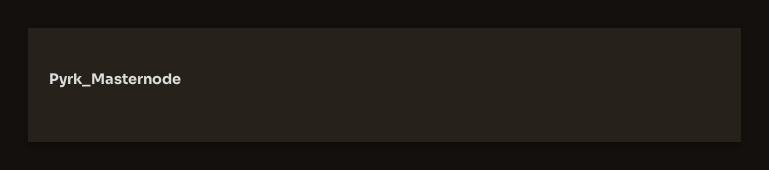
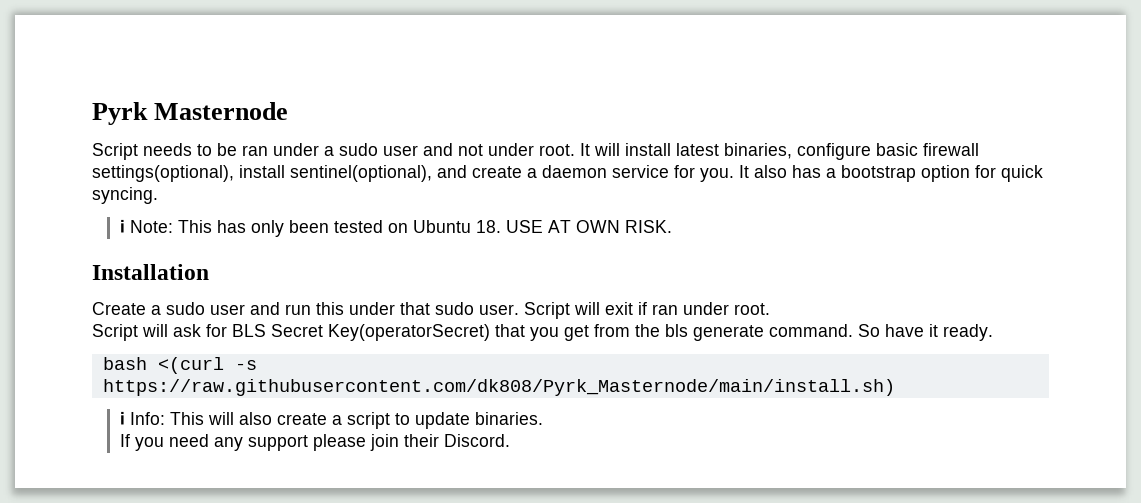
- Pyrk_Masternode
+ Pyrk Masternode
+ Script needs to be ran under a sudo user and not under root. It will install latest binaries, configure basic firewall settings(optional), install sentinel(optional), and create a daemon service for you. It also has a bootstrap option for quick syncing.
+ ℹ Note: This has only been tested on Ubuntu 18. USE AT OWN RISK.
+ Installation
+ Create a sudo user and run this under that sudo user. Script will exit if ran under root.
+ Script will ask for BLS Secret Key(operatorSecret) that you get from the bls generate command. So have it ready.
+ bash <(curl -s https://raw.githubusercontent.com/dk808/Pyrk_Masternode/main/install.sh)
+ ℹ Info: This will also create a script to update binaries.
+ If you need any support please join their Discord.

